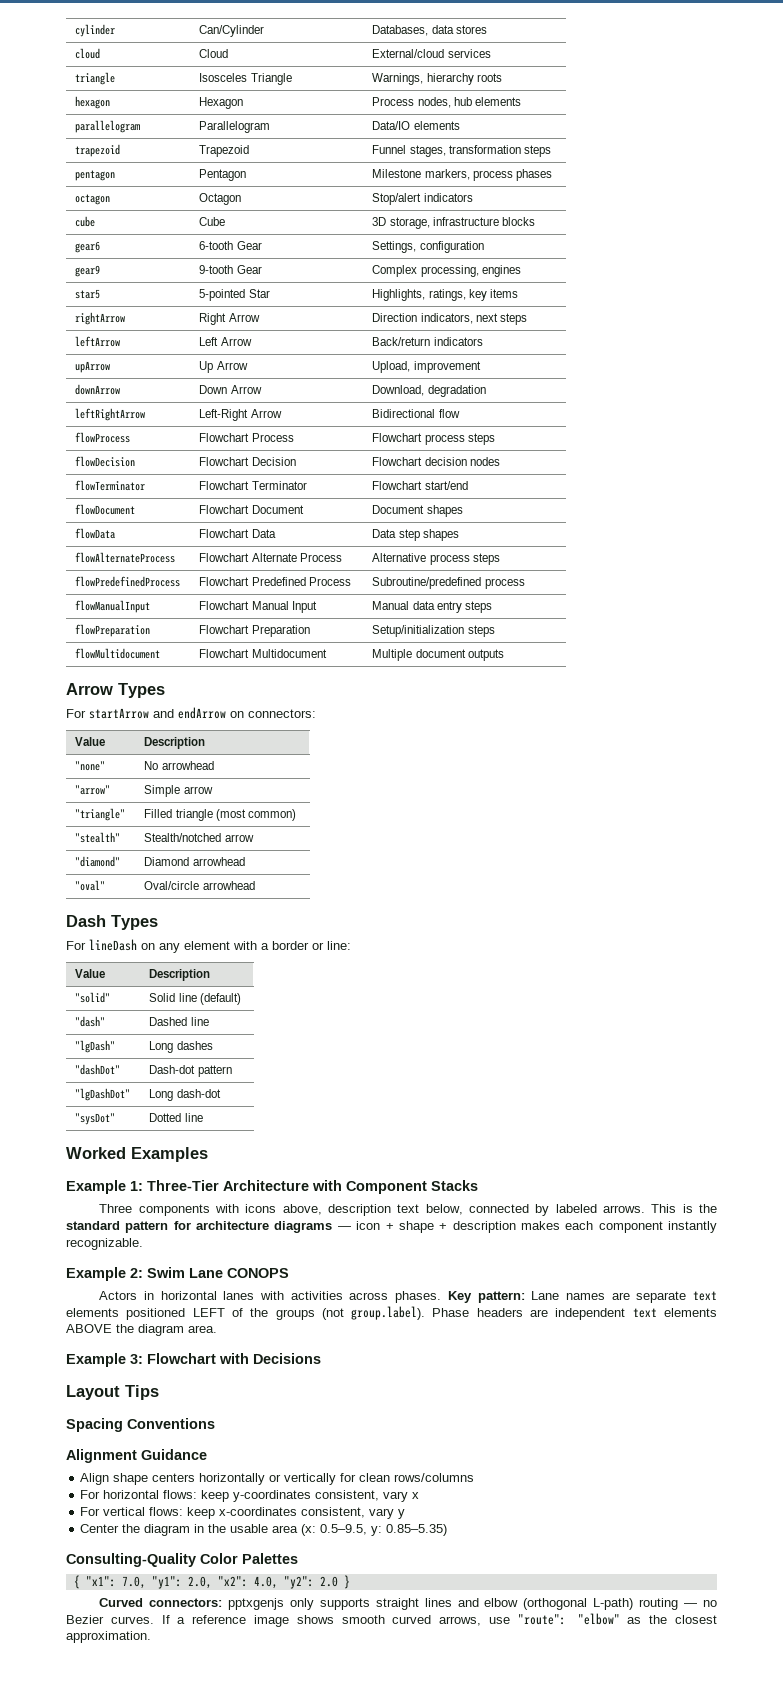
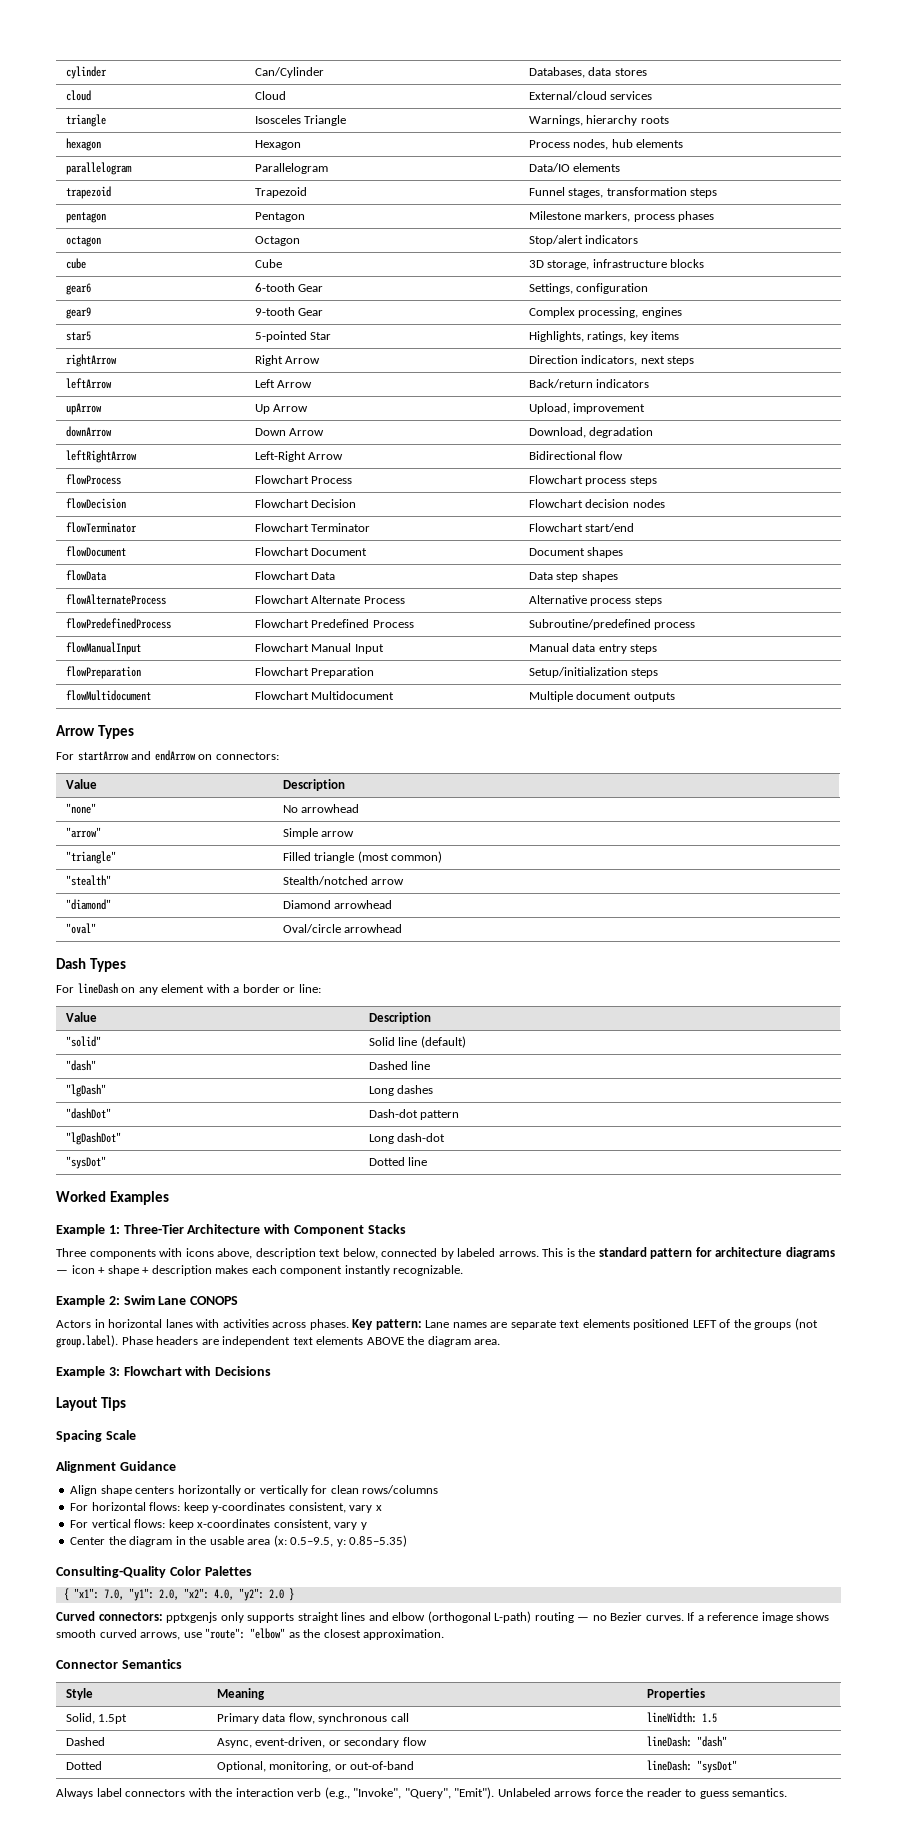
- Spacing Conventions
+ Spacing Scale
+ Connector Semantics
+ Style | Meaning | Properties
+ Solid, 1.5pt | Primary data flow, synchronous call | lineWidth: 1.5
+ Dashed | Async, event-driven, or secondary flow | lineDash: "dash"
+ Dotted | Optional, monitoring, or out-of-band | lineDash: "sysDot"
+ Always label connectors with the interaction verb (e.g., "Invoke", "Query", "Emit"). Unlabeled arrows force the reader to guess semantics.

